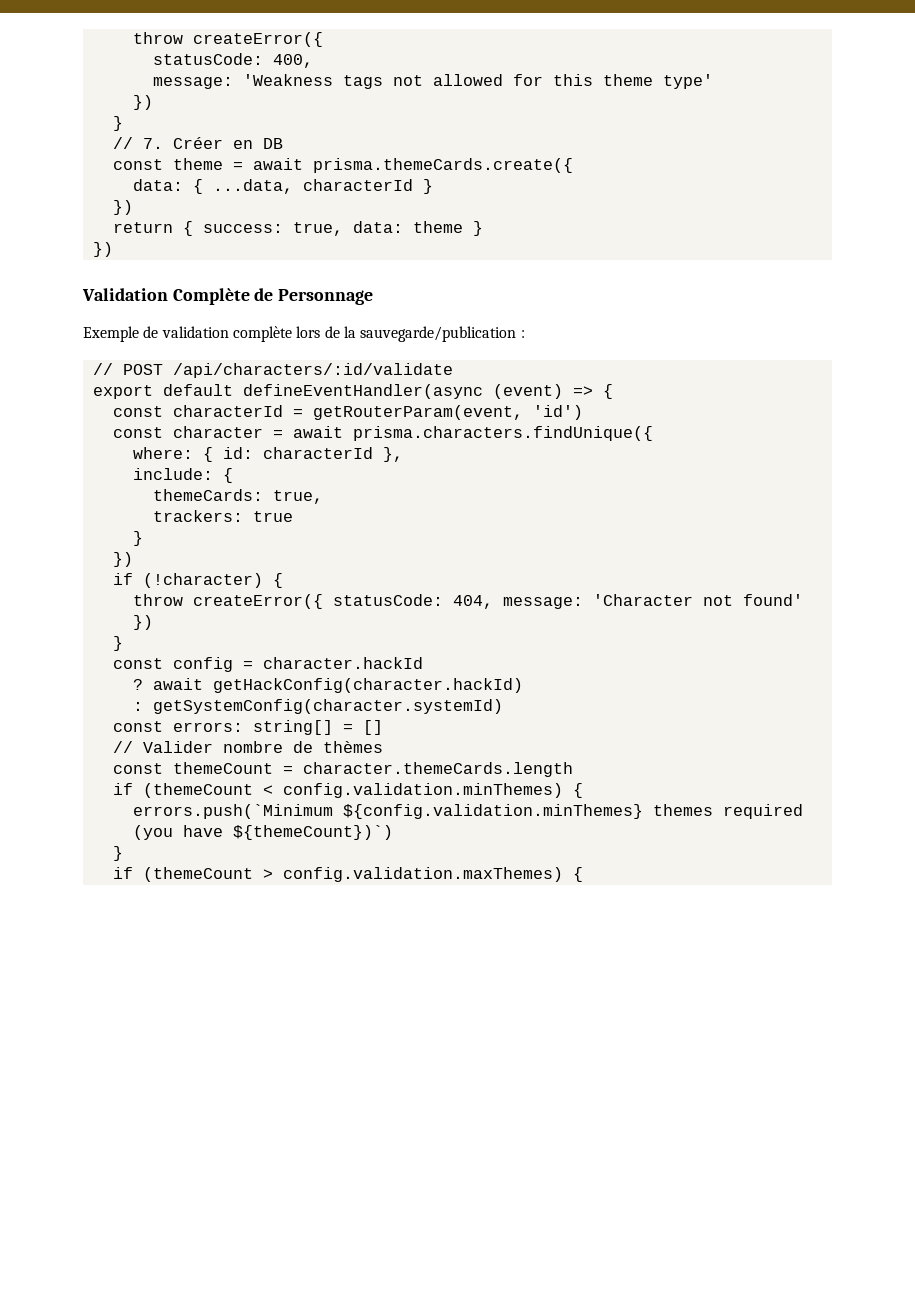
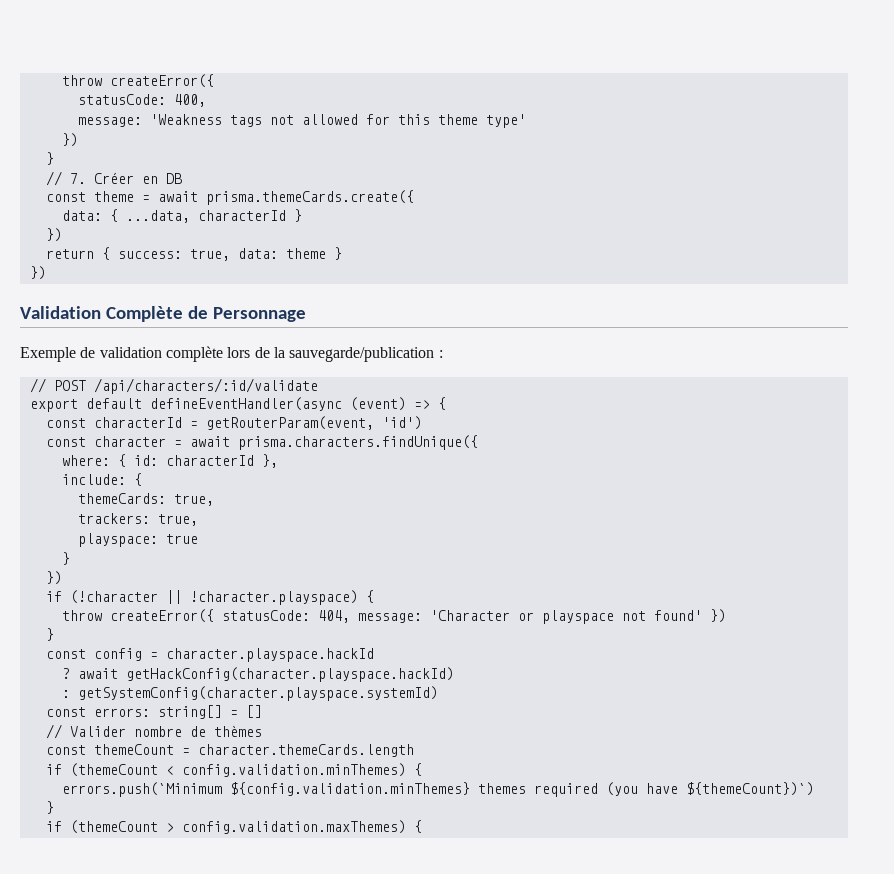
- trackers: true
+ trackers: true,
+ playspace: true
- if (!character) {
+ if (!character || !character.playspace) {
- throw createError({ statusCode: 404, message: 'Character not found' })
+ throw createError({ statusCode: 404, message: 'Character or playspace not found' })
- const config = character.hackId
+ const config = character.playspace.hackId
- ? await getHackConfig(character.hackId)
- : getSystemConfig(character.systemId)
+ ? await getHackConfig(character.playspace.hackId)
+ : getSystemConfig(character.playspace.systemId)

